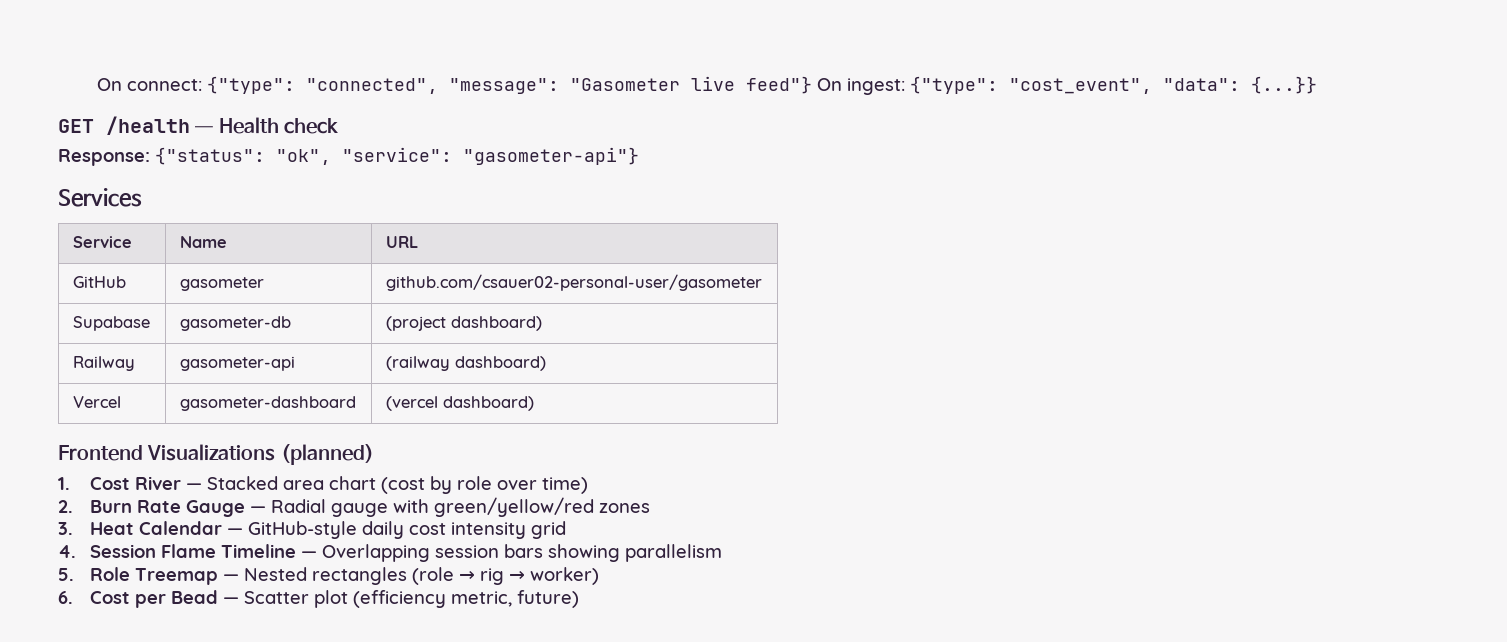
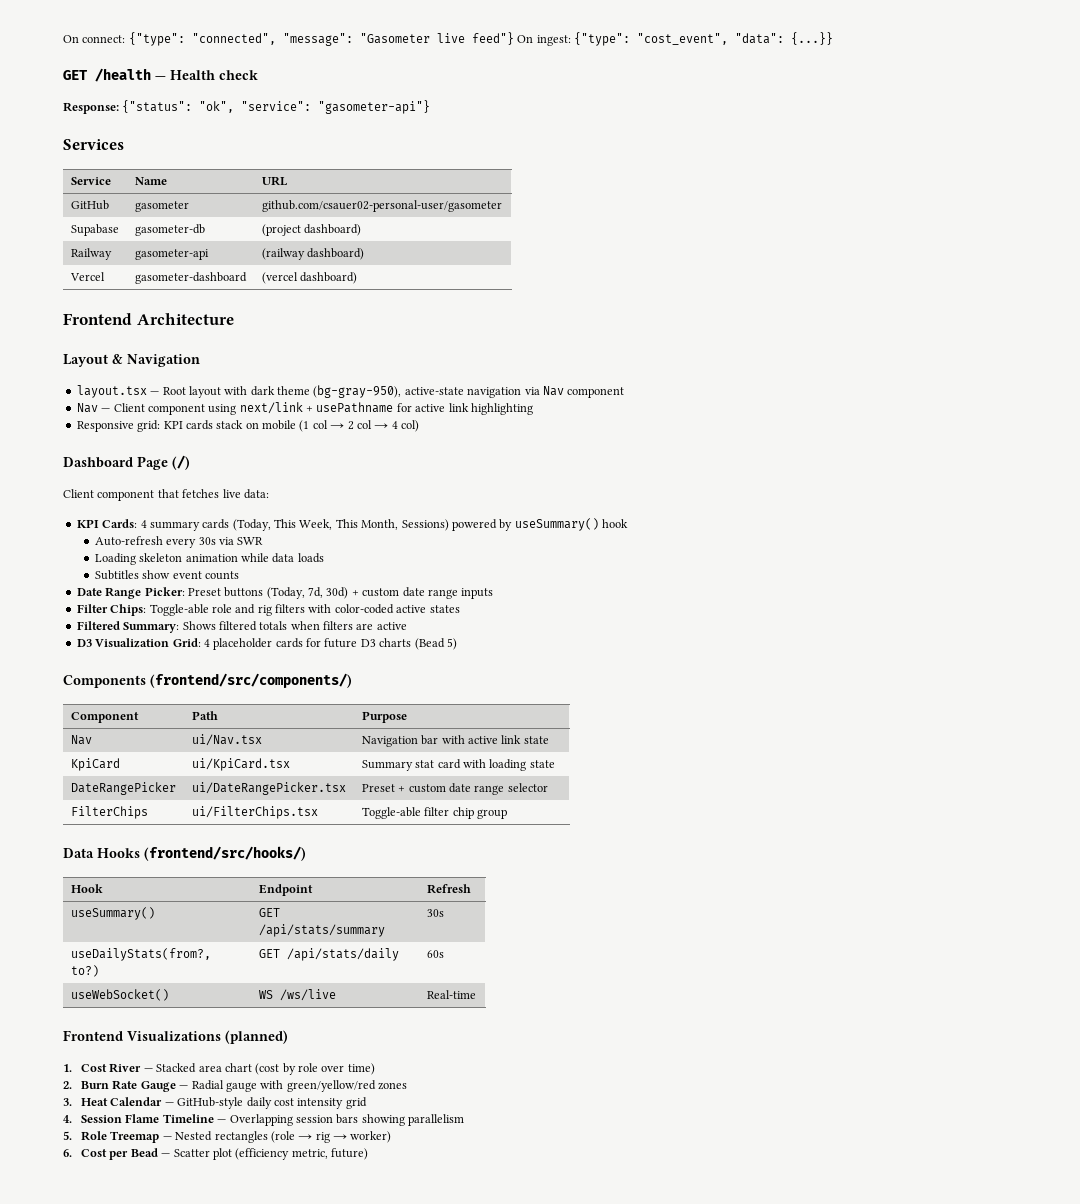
+ Frontend Architecture
+ Layout & Navigation
+ layout.tsx — Root layout with dark theme (bg-gray-950), active-state navigation via Nav component
+ Nav — Client component using next/link + usePathname for active link highlighting
+ Responsive grid: KPI cards stack on mobile (1 col → 2 col → 4 col)
+ Dashboard Page (/)
+ Client component that fetches live data:
+ KPI Cards: 4 summary cards (Today, This Week, This Month, Sessions) powered by useSummary() hook
+ Auto-refresh every 30s via SWR
+ Loading skeleton animation while data loads
+ Subtitles show event counts
+ Date Range Picker: Preset buttons (Today, 7d, 30d) + custom date range inputs
+ Filter Chips: Toggle-able role and rig filters with color-coded active states
+ Filtered Summary: Shows filtered totals when filters are active
+ D3 Visualization Grid: 4 placeholder cards for future D3 charts (Bead 5)
+ Components (frontend/src/components/)
+ Component | Path | Purpose
+ Nav | ui/Nav.tsx | Navigation bar with active link state
+ KpiCard | ui/KpiCard.tsx | Summary stat card with loading state
+ DateRangePicker | ui/DateRangePicker.tsx | Preset + custom date range selector
+ FilterChips | ui/FilterChips.tsx | Toggle-able filter chip group
+ Data Hooks (frontend/src/hooks/)
+ Hook | Endpoint | Refresh
+ useSummary() | GET /api/stats/summary | 30s
+ useDailyStats(from?, to?) | GET /api/stats/daily | 60s
+ useWebSocket() | WS /ws/live | Real-time

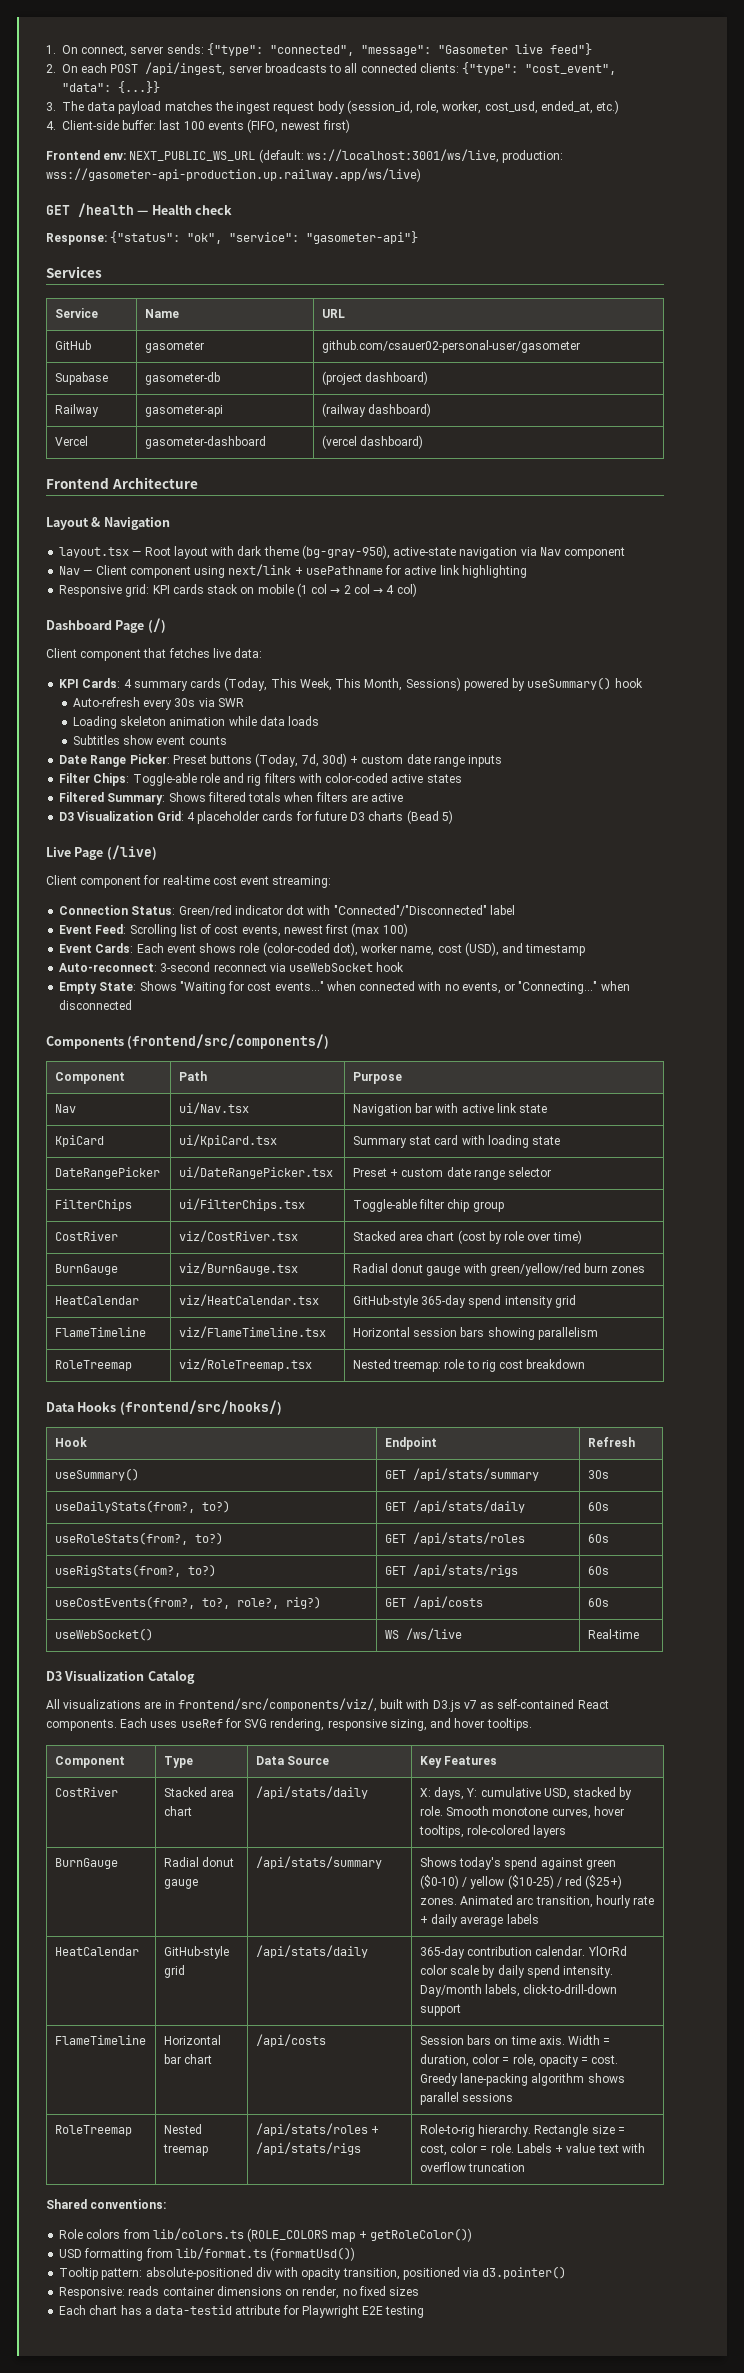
- On connect: {"type": "connected", "message": "Gasometer live feed"} On ingest: {"type": "cost_event", "data": {...}}
+ 1. On connect, server sends: {"type": "connected", "message": "Gasometer live feed"}
+ 2. On each POST /api/ingest, server broadcasts to all connected clients: {"type": "cost_event", "data": {...}}
+ 3. The data payload matches the ingest request body (session_id, role, worker, cost_usd, ended_at, etc.)
+ 4. Client-side buffer: last 100 events (FIFO, newest first)
+ Frontend env: NEXT_PUBLIC_WS_URL (default: ws://localhost:3001/ws/live, production: wss://gasometer-api-production.up.railway.app/ws/live)
+ Live Page (/live)
+ Client component for real-time cost event streaming:
+ Connection Status: Green/red indicator dot with "Connected"/"Disconnected" label
+ Event Feed: Scrolling list of cost events, newest first (max 100)
+ Event Cards: Each event shows role (color-coded dot), worker name, cost (USD), and timestamp
+ Auto-reconnect: 3-second reconnect via useWebSocket hook
+ Empty State: Shows "Waiting for cost events..." when connected with no events, or "Connecting..." when disconnected
+ CostRiver | viz/CostRiver.tsx | Stacked area chart (cost by role over time)
+ BurnGauge | viz/BurnGauge.tsx | Radial donut gauge with green/yellow/red burn zones
+ HeatCalendar | viz/HeatCalendar.tsx | GitHub-style 365-day spend intensity grid
+ FlameTimeline | viz/FlameTimeline.tsx | Horizontal session bars showing parallelism
+ RoleTreemap | viz/RoleTreemap.tsx | Nested treemap: role to rig cost breakdown
+ useRoleStats(from?, to?) | GET /api/stats/roles | 60s
+ useRigStats(from?, to?) | GET /api/stats/rigs | 60s
+ useCostEvents(from?, to?, role?, rig?) | GET /api/costs | 60s
  useWebSocket() | WS /ws/live | Real-time
- Frontend Visualizations (planned)
- 1. Cost River — Stacked area chart (cost by role over time)
- 2. Burn Rate Gauge — Radial gauge with green/yellow/red zones
- 3. Heat Calendar — GitHub-style daily cost intensity grid
- 4. Session Flame Timeline — Overlapping session bars showing parallelism
- 5. Role Treemap — Nested rectangles (role → rig → worker)
- 6. Cost per Bead — Scatter plot (efficiency metric, future)
+ D3 Visualization Catalog
+ All visualizations are in frontend/src/components/viz/, built with D3.js v7 as self-contained React components. Each uses useRef for SVG rendering, responsive sizing, and hover tooltips.
+ Component | Type | Data Source | Key Features
+ CostRiver | Stacked area chart | /api/stats/daily | X: days, Y: cumulative USD, stacked by role. Smooth monotone curves, hover tooltips, role-colored layers
+ BurnGauge | Radial donut gauge | /api/stats/summary | Shows today's spend against green ($0-10) / yellow ($10-25) / red ($25+) zones. Animated arc transition, hourly rate + daily average labels
+ HeatCalendar | GitHub-style grid | /api/stats/daily | 365-day contribution calendar. YlOrRd color scale by daily spend intensity. Day/month labels, click-to-drill-down support
+ FlameTimeline | Horizontal bar chart | /api/costs | Session bars on time axis. Width = duration, color = role, opacity = cost. Greedy lane-packing algorithm shows parallel sessions
+ RoleTreemap | Nested treemap | /api/stats/roles + /api/stats/rigs | Role-to-rig hierarchy. Rectangle size = cost, color = role. Labels + value text with overflow truncation
+ Shared conventions:
+ Role colors from lib/colors.ts (ROLE_COLORS map + getRoleColor())
+ USD formatting from lib/format.ts (formatUsd())
+ Tooltip pattern: absolute-positioned div with opacity transition, positioned via d3.pointer()
+ Responsive: reads container dimensions on render, no fixed sizes
+ Each chart has a data-testid attribute for Playwright E2E testing

